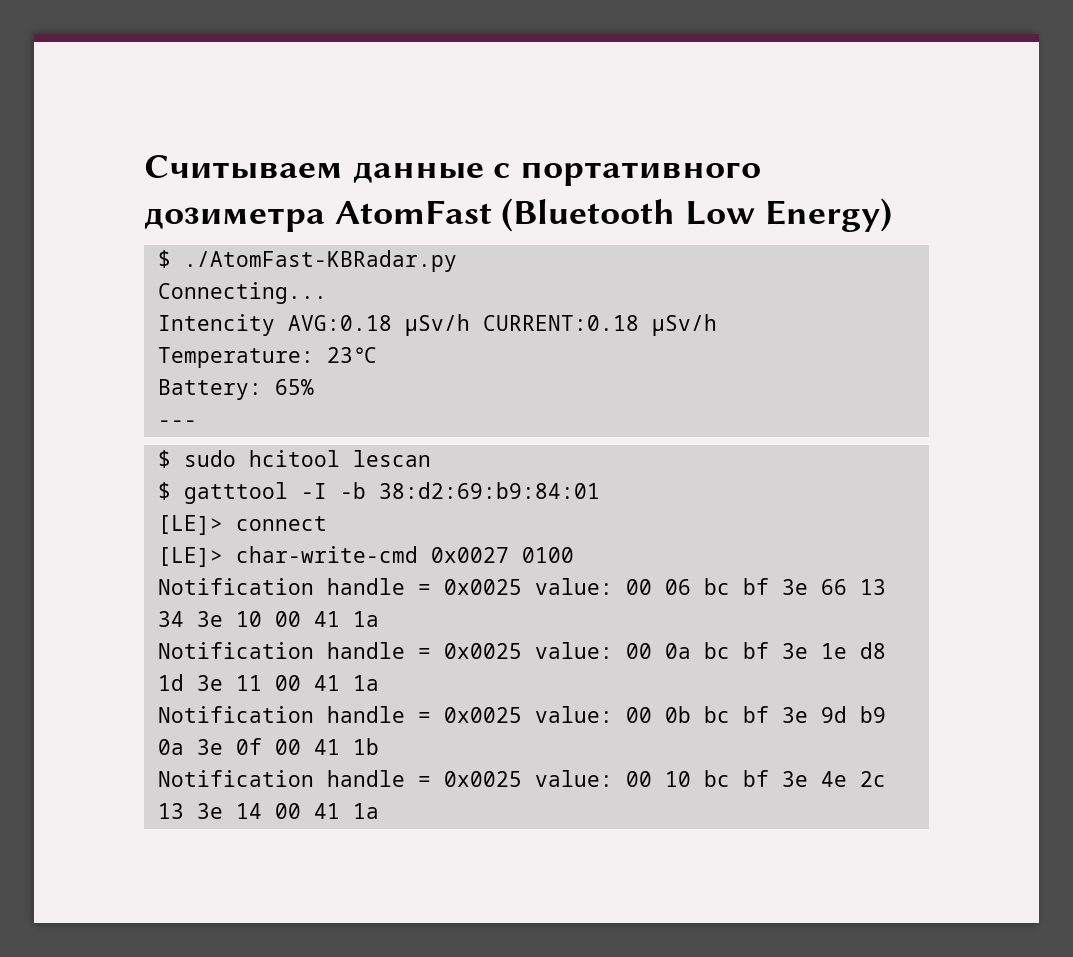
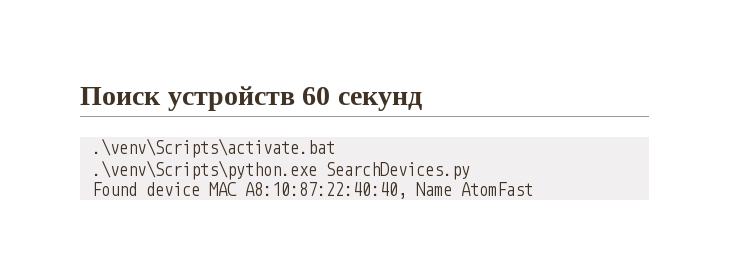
- Считываем данные с портативного дозиметра AtomFast (Bluetooth Low Energy)
- $ ./AtomFast-KBRadar.py
- Connecting...
- Intencity AVG:0.18 μSv/h CURRENT:0.18 μSv/h
- Temperature: 23℃
- Battery: 65%
- ---
- $ sudo hcitool lescan
- $ gatttool -I -b 38:d2:69:b9:84:01
- [LE]> connect
- [LE]> char-write-cmd 0x0027 0100
- Notification handle = 0x0025 value: 00 06 bc bf 3e 66 13 34 3e 10 00 41 1a
- Notification handle = 0x0025 value: 00 0a bc bf 3e 1e d8 1d 3e 11 00 41 1a
- Notification handle = 0x0025 value: 00 0b bc bf 3e 9d b9 0a 3e 0f 00 41 1b
- Notification handle = 0x0025 value: 00 10 bc bf 3e 4e 2c 13 3e 14 00 41 1a
+ Поиск устройств 60 секунд
+ .\venv\Scripts\activate.bat
+ .\venv\Scripts\python.exe SearchDevices.py
+ Found device MAC A8:10:87:22:40:40, Name AtomFast

